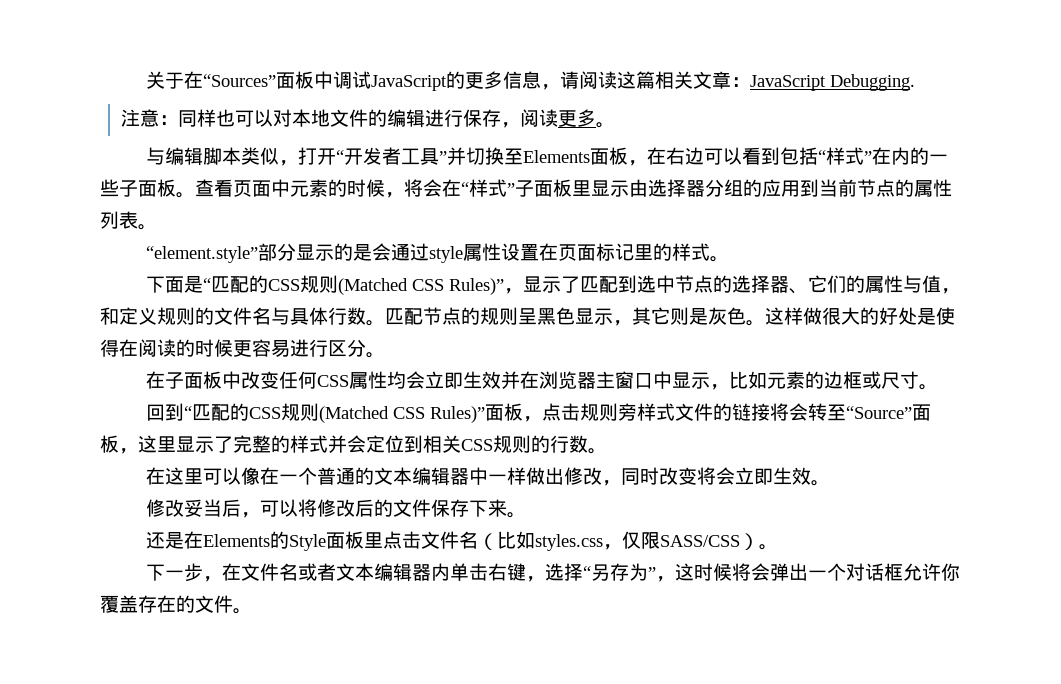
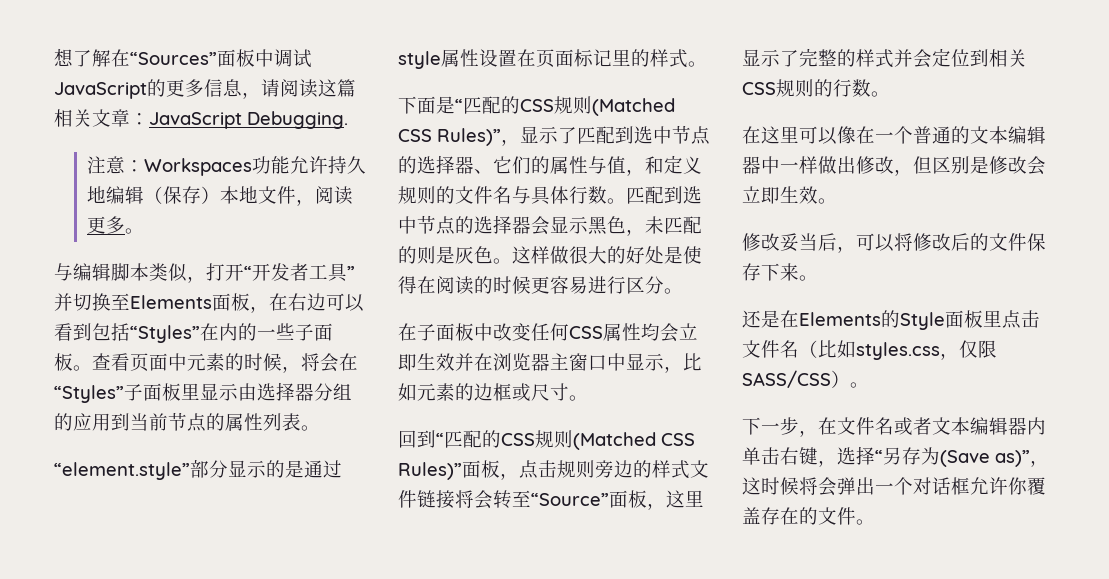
- 关于在“Sources”面板中调试JavaScript的更多信息，请阅读这篇相关文章：JavaScript Debugging.
+ 想了解在“Sources”面板中调试JavaScript的更多信息，请阅读这篇相关文章：JavaScript Debugging.
- 注意：同样也可以对本地文件的编辑进行保存，阅读更多。
+ 注意：Workspaces功能允许持久地编辑（保存）本地文件，阅读更多。
- 与编辑脚本类似，打开“开发者工具”并切换至Elements面板，在右边可以看到包括“样式”在内的一些子面板。
+ 与编辑脚本类似，打开“开发者工具”并切换至Elements面板，在右边可以看到包括“Styles”在内的一些子面板。
- 查看页面中元素的时候，将会在“样式”子面板里显示由选择器分组的应用到当前节点的属性列表。
+ 查看页面中元素的时候，将会在“Styles”子面板里显示由选择器分组的应用到当前节点的属性列表。
- “element.style”部分显示的是会通过style属性设置在页面标记里的样式。
+ “element.style”部分显示的是通过style属性设置在页面标记里的样式。
- 匹配节点的规则呈黑色显示，其它则是灰色。
+ 匹配到选中节点的选择器会显示黑色，未匹配的则是灰色。
- 回到“匹配的CSS规则(Matched CSS Rules)”面板，点击规则旁样式文件的链接将会转至“Source”面板，这里显示了完整的样式并会定位到相关CSS规则的行数。
+ 回到“匹配的CSS规则(Matched CSS Rules)”面板，点击规则旁边的样式文件链接将会转至“Source”面板，这里显示了完整的样式并会定位到相关CSS规则的行数。
- 在这里可以像在一个普通的文本编辑器中一样做出修改，同时改变将会立即生效。
+ 在这里可以像在一个普通的文本编辑器中一样做出修改，但区别是修改会立即生效。
- 下一步，在文件名或者文本编辑器内单击右键，选择“另存为”，这时候将会弹出一个对话框允许你覆盖存在的文件。
+ 下一步，在文件名或者文本编辑器内单击右键，选择“另存为(Save as)”，这时候将会弹出一个对话框允许你覆盖存在的文件。

